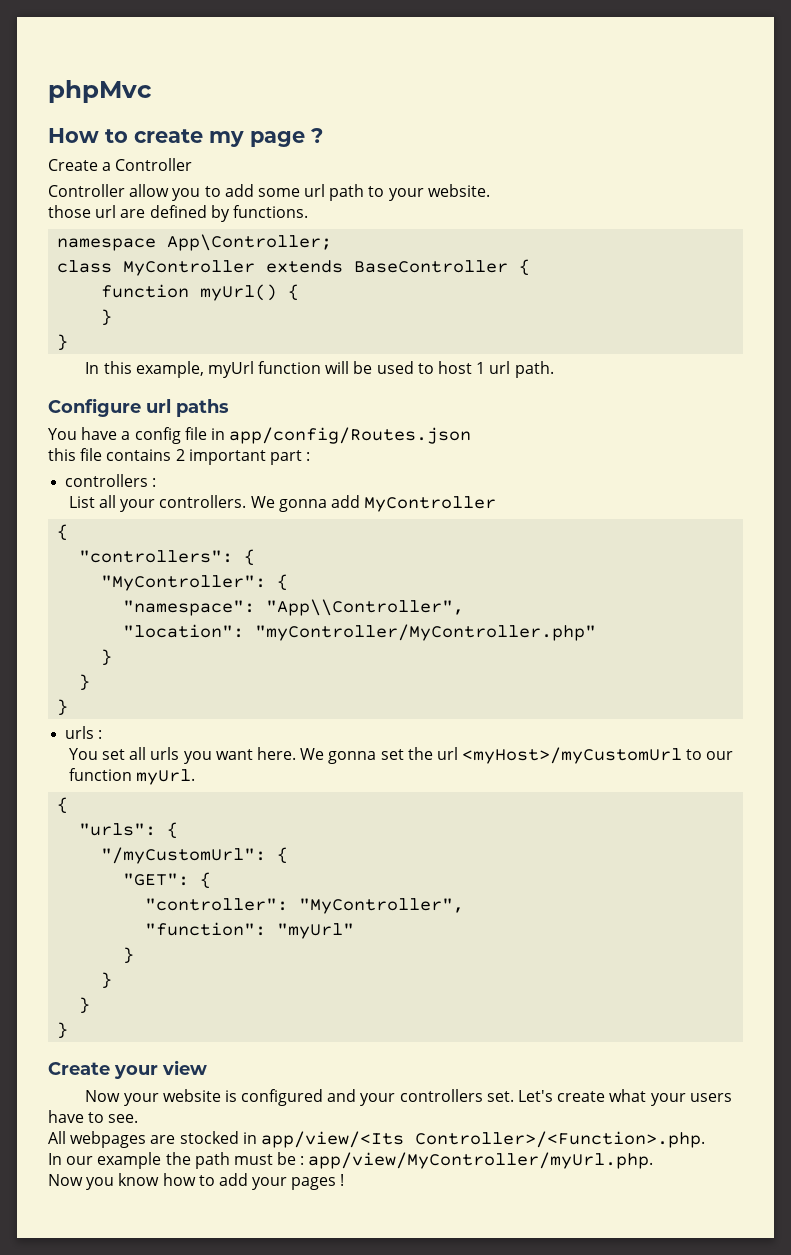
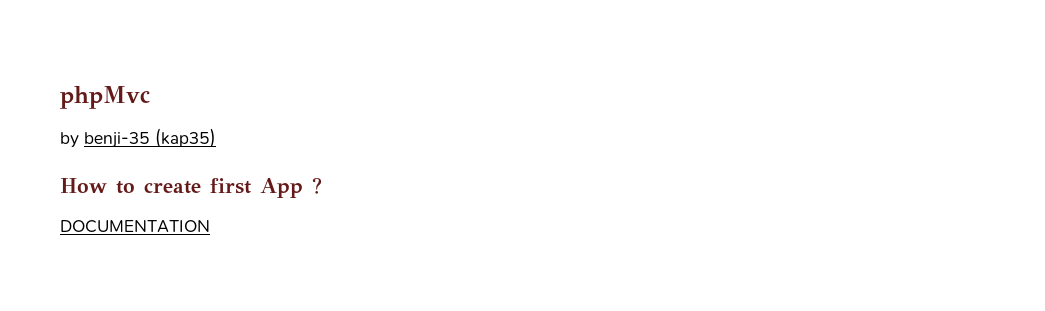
+ by benji-35 (kap35)
- How to create my page ?
+ How to create first App ?
- Create a Controller
- Controller allow you to add some url path to your website.
- those url are defined by functions.
- namespace App\Controller;
- class MyController extends BaseController {
- function myUrl() {
- }
- }
- In this example, myUrl function will be used to host 1 url path.
- Configure url paths
- You have a config file in app/config/Routes.json
- this file contains 2 important part :
- controllers :
- List all your controllers. We gonna add MyController
- {
- "controllers": {
- "MyController": {
- "namespace": "App\\Controller",
- "location": "myController/MyController.php"
- }
- }
- }
- urls :
- You set all urls you want here. We gonna set the url <myHost>/myCustomUrl to our function myUrl.
- {
- "urls": {
- "/myCustomUrl": {
- "GET": {
- "controller": "MyController",
- "function": "myUrl"
- }
- }
- }
- }
- Create your view
- Now your website is configured and your controllers set. Let's create what your users have to see.
- All webpages are stocked in app/view/<Its Controller>/<Function>.php.
- In our example the path must be : app/view/MyController/myUrl.php.
- Now you know how to add your pages !
+ DOCUMENTATION

